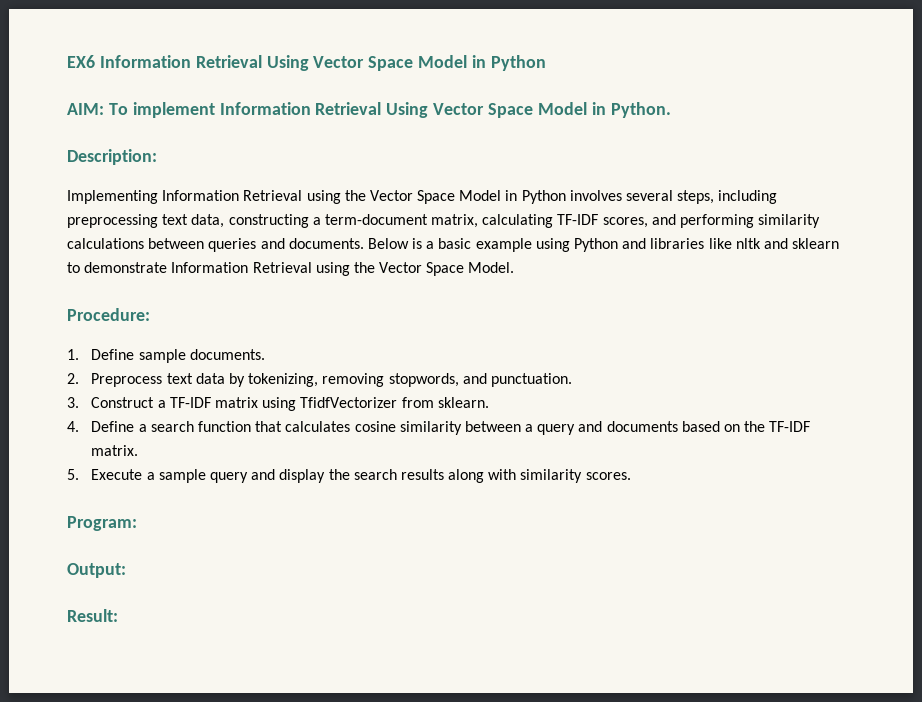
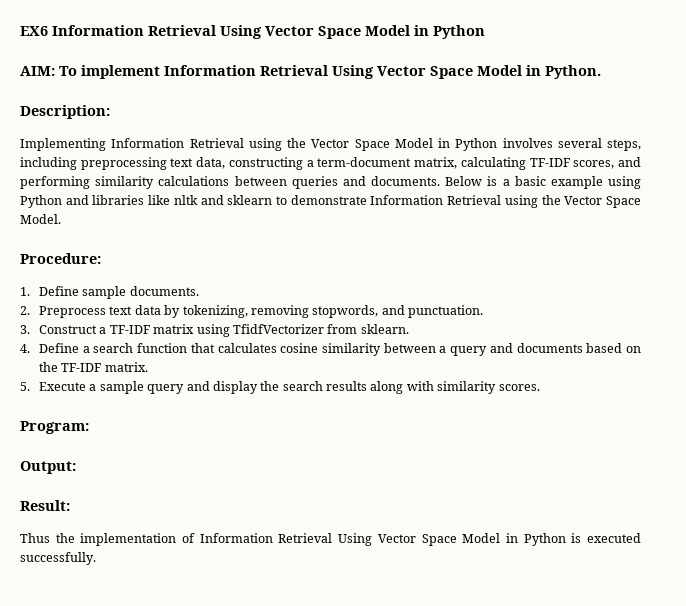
+ Thus the implementation of Information Retrieval Using Vector Space Model in Python is executed successfully.

